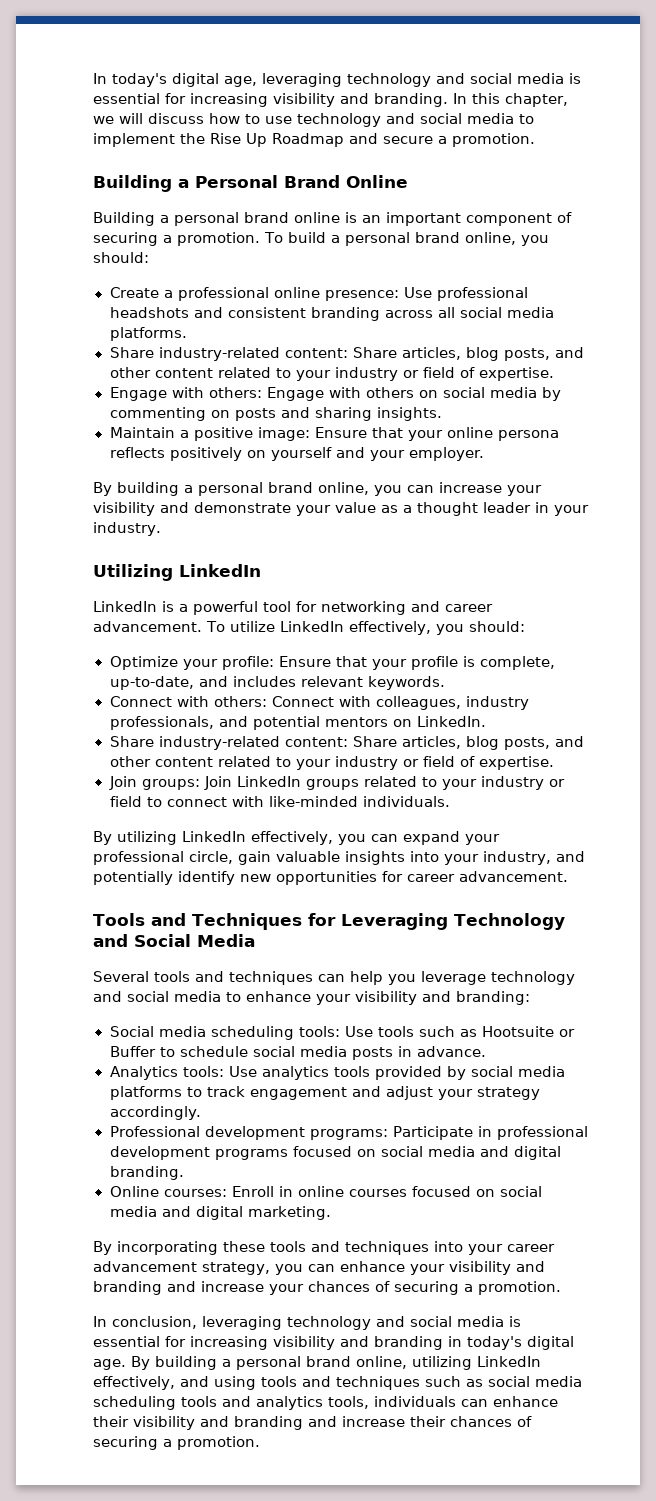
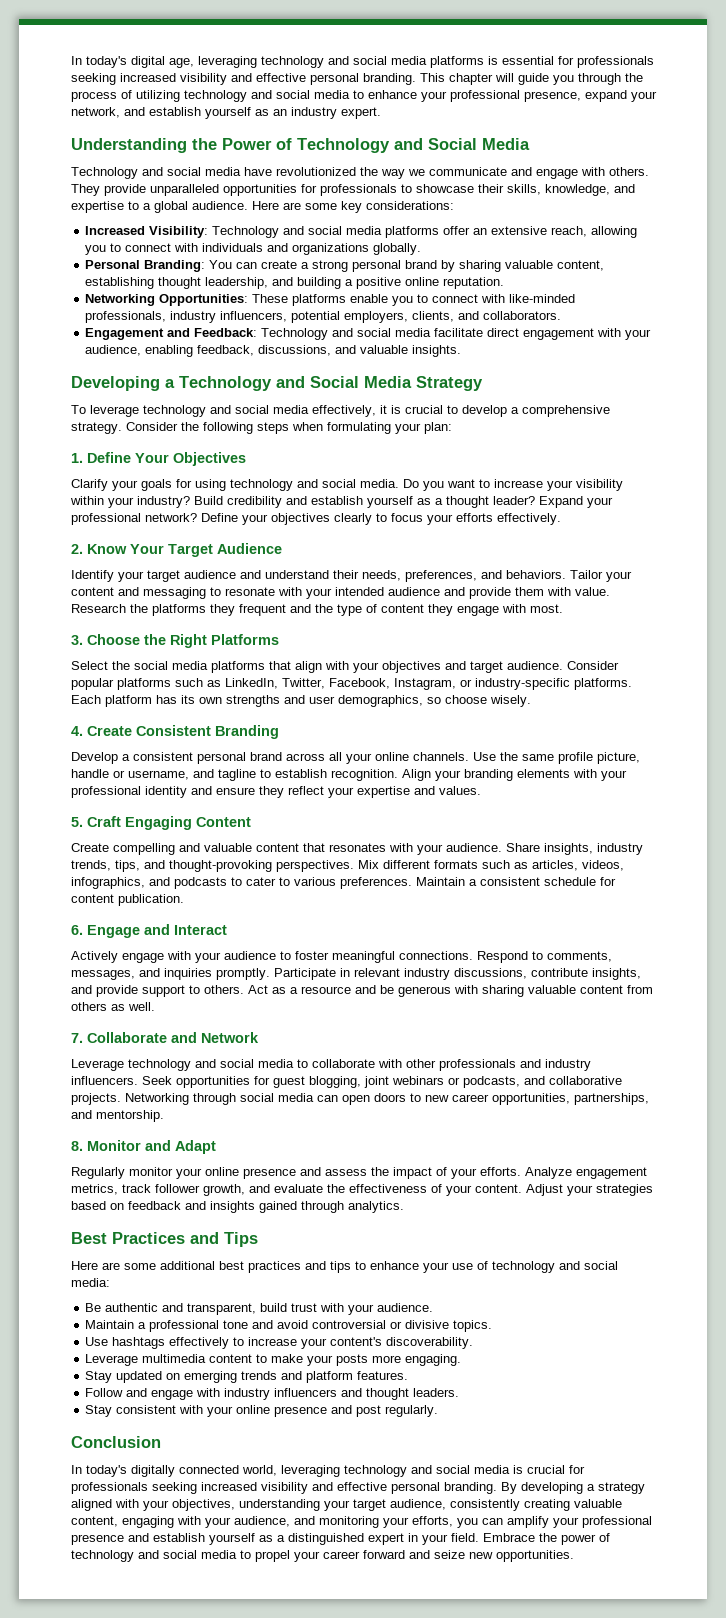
- In today's digital age, leveraging technology and social media is essential for increasing visibility and branding. In this chapter, we will discuss how to use technology and social media to implement the Rise Up Roadmap and secure a promotion.
- Building a Personal Brand Online
- Building a personal brand online is an important component of securing a promotion. To build a personal brand online, you should:
- Create a professional online presence: Use professional headshots and consistent branding across all social media platforms.
- Share industry-related content: Share articles, blog posts, and other content related to your industry or field of expertise.
- Engage with others: Engage with others on social media by commenting on posts and sharing insights.
- Maintain a positive image: Ensure that your online persona reflects positively on yourself and your employer.
- By building a personal brand online, you can increase your visibility and demonstrate your value as a thought leader in your industry.
- Utilizing LinkedIn
- LinkedIn is a powerful tool for networking and career advancement. To utilize LinkedIn effectively, you should:
- Optimize your profile: Ensure that your profile is complete, up-to-date, and includes relevant keywords.
- Connect with others: Connect with colleagues, industry professionals, and potential mentors on LinkedIn.
- Share industry-related content: Share articles, blog posts, and other content related to your industry or field of expertise.
- Join groups: Join LinkedIn groups related to your industry or field to connect with like-minded individuals.
- By utilizing LinkedIn effectively, you can expand your professional circle, gain valuable insights into your industry, and potentially identify new opportunities for career advancement.
- Tools and Techniques for Leveraging Technology and Social Media
- Several tools and techniques can help you leverage technology and social media to enhance your visibility and branding:
- Social media scheduling tools: Use tools such as Hootsuite or Buffer to schedule social media posts in advance.
- Analytics tools: Use analytics tools provided by social media platforms to track engagement and adjust your strategy accordingly.
- Professional development programs: Participate in professional development programs focused on social media and digital branding.
- Online courses: Enroll in online courses focused on social media and digital marketing.
- By incorporating these tools and techniques into your career advancement strategy, you can enhance your visibility and branding and increase your chances of securing a promotion.
- In conclusion, leveraging technology and social media is essential for increasing visibility and branding in today's digital age. By building a personal brand online, utilizing LinkedIn effectively, and using tools and techniques such as social media scheduling tools and analytics tools, individuals can enhance their visibility and branding and increase their chances of securing a promotion.
+ In today's digital age, leveraging technology and social media platforms is essential for professionals seeking increased visibility and effective personal branding. This chapter will guide you through the process of utilizing technology and social media to enhance your professional presence, expand your network, and establish yourself as an industry expert.
+ Understanding the Power of Technology and Social Media
+ Technology and social media have revolutionized the way we communicate and engage with others. They provide unparalleled opportunities for professionals to showcase their skills, knowledge, and expertise to a global audience. Here are some key considerations:
+ Increased Visibility: Technology and social media platforms offer an extensive reach, allowing you to connect with individuals and organizations globally.
+ Personal Branding: You can create a strong personal brand by sharing valuable content, establishing thought leadership, and building a positive online reputation.
+ Networking Opportunities: These platforms enable you to connect with like-minded professionals, industry influencers, potential employers, clients, and collaborators.
+ Engagement and Feedback: Technology and social media facilitate direct engagement with your audience, enabling feedback, discussions, and valuable insights.
+ Developing a Technology and Social Media Strategy
+ To leverage technology and social media effectively, it is crucial to develop a comprehensive strategy. Consider the following steps when formulating your plan:
+ 1. Define Your Objectives
+ Clarify your goals for using technology and social media. Do you want to increase your visibility within your industry? Build credibility and establish yourself as a thought leader? Expand your professional network? Define your objectives clearly to focus your efforts effectively.
+ 2. Know Your Target Audience
+ Identify your target audience and understand their needs, preferences, and behaviors. Tailor your content and messaging to resonate with your intended audience and provide them with value. Research the platforms they frequent and the type of content they engage with most.
+ 3. Choose the Right Platforms
+ Select the social media platforms that align with your objectives and target audience. Consider popular platforms such as LinkedIn, Twitter, Facebook, Instagram, or industry-specific platforms. Each platform has its own strengths and user demographics, so choose wisely.
+ 4. Create Consistent Branding
+ Develop a consistent personal brand across all your online channels. Use the same profile picture, handle or username, and tagline to establish recognition. Align your branding elements with your professional identity and ensure they reflect your expertise and values.
+ 5. Craft Engaging Content
+ Create compelling and valuable content that resonates with your audience. Share insights, industry trends, tips, and thought-provoking perspectives. Mix different formats such as articles, videos, infographics, and podcasts to cater to various preferences. Maintain a consistent schedule for content publication.
+ 6. Engage and Interact
+ Actively engage with your audience to foster meaningful connections. Respond to comments, messages, and inquiries promptly. Participate in relevant industry discussions, contribute insights, and provide support to others. Act as a resource and be generous with sharing valuable content from others as well.
+ 7. Collaborate and Network
+ Leverage technology and social media to collaborate with other professionals and industry influencers. Seek opportunities for guest blogging, joint webinars or podcasts, and collaborative projects. Networking through social media can open doors to new career opportunities, partnerships, and mentorship.
+ 8. Monitor and Adapt
+ Regularly monitor your online presence and assess the impact of your efforts. Analyze engagement metrics, track follower growth, and evaluate the effectiveness of your content. Adjust your strategies based on feedback and insights gained through analytics.
+ Best Practices and Tips
+ Here are some additional best practices and tips to enhance your use of technology and social media:
+ Be authentic and transparent, build trust with your audience.
+ Maintain a professional tone and avoid controversial or divisive topics.
+ Use hashtags effectively to increase your content's discoverability.
+ Leverage multimedia content to make your posts more engaging.
+ Stay updated on emerging trends and platform features.
+ Follow and engage with industry influencers and thought leaders.
+ Stay consistent with your online presence and post regularly.
+ Conclusion
+ In today's digitally connected world, leveraging technology and social media is crucial for professionals seeking increased visibility and effective personal branding. By developing a strategy aligned with your objectives, understanding your target audience, consistently creating valuable content, engaging with your audience, and monitoring your efforts, you can amplify your professional presence and establish yourself as a distinguished expert in your field. Embrace the power of technology and social media to propel your career forward and seize new opportunities.

